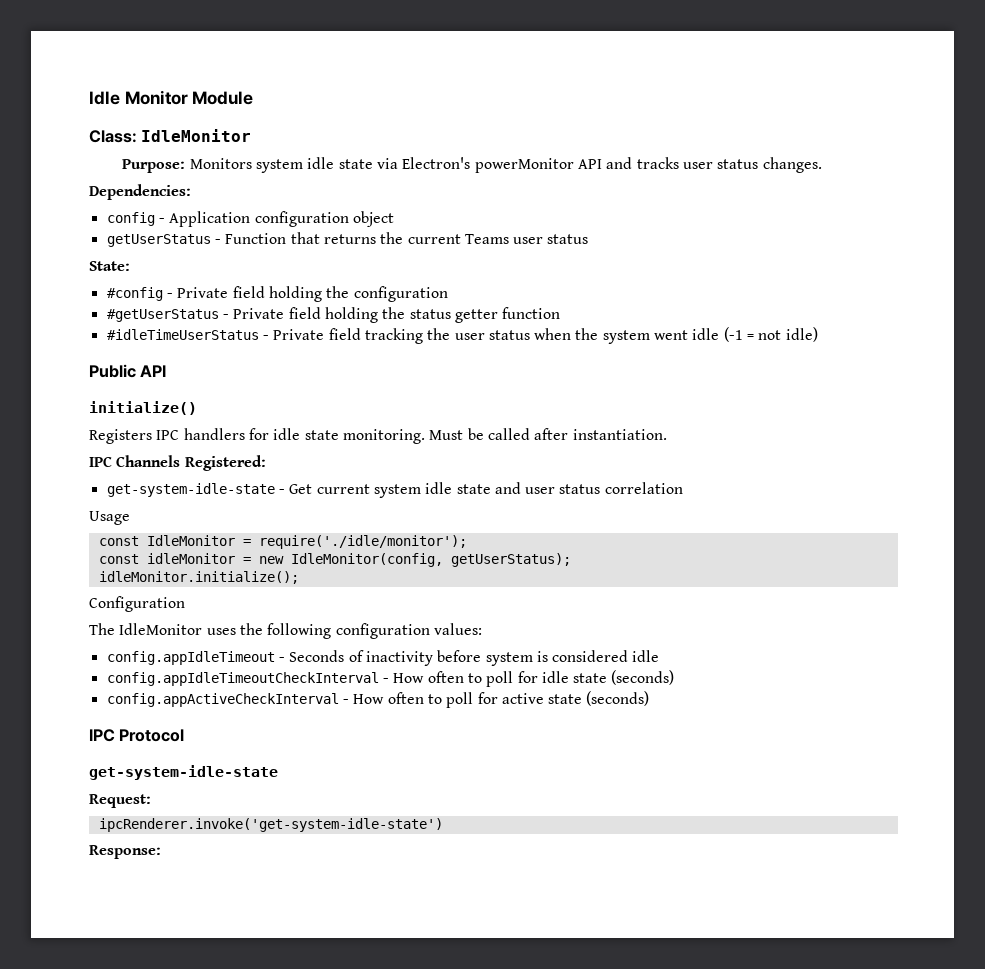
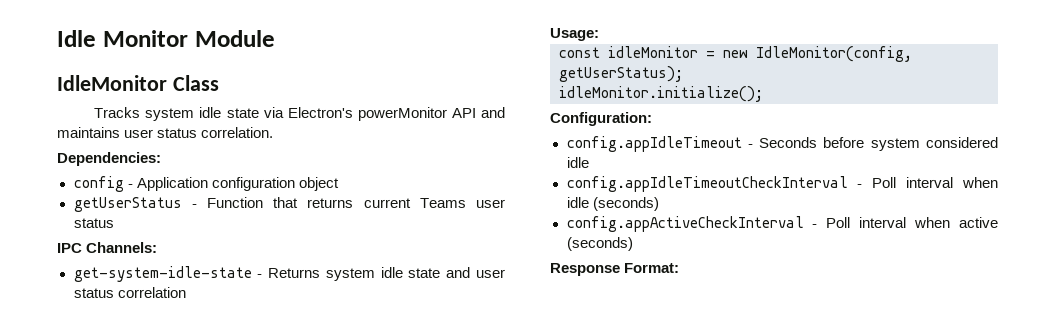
- Class: IdleMonitor
- Purpose: Monitors system idle state via Electron's powerMonitor API and tracks user status changes.
+ IdleMonitor Class
+ Tracks system idle state via Electron's powerMonitor API and maintains user status correlation.
- getUserStatus - Function that returns the current Teams user status
+ getUserStatus - Function that returns current Teams user status
- State:
- #config - Private field holding the configuration
- #getUserStatus - Private field holding the status getter function
- #idleTimeUserStatus - Private field tracking the user status when the system went idle (-1 = not idle)
- Public API
- initialize()
- Registers IPC handlers for idle state monitoring. Must be called after instantiation.
- IPC Channels Registered:
+ IPC Channels:
- get-system-idle-state - Get current system idle state and user status correlation
+ get-system-idle-state - Returns system idle state and user status correlation
- Usage
- const IdleMonitor = require('./idle/monitor');
+ Usage:
- Configuration
- The IdleMonitor uses the following configuration values:
+ Configuration:
- config.appIdleTimeout - Seconds of inactivity before system is considered idle
+ config.appIdleTimeout - Seconds before system considered idle
- config.appIdleTimeoutCheckInterval - How often to poll for idle state (seconds)
- config.appActiveCheckInterval - How often to poll for active state (seconds)
- IPC Protocol
- get-system-idle-state
- Request:
- ipcRenderer.invoke('get-system-idle-state')
- Response:
+ config.appIdleTimeoutCheckInterval - Poll interval when idle (seconds)
+ config.appActiveCheckInterval - Poll interval when active (seconds)
+ Response Format:

